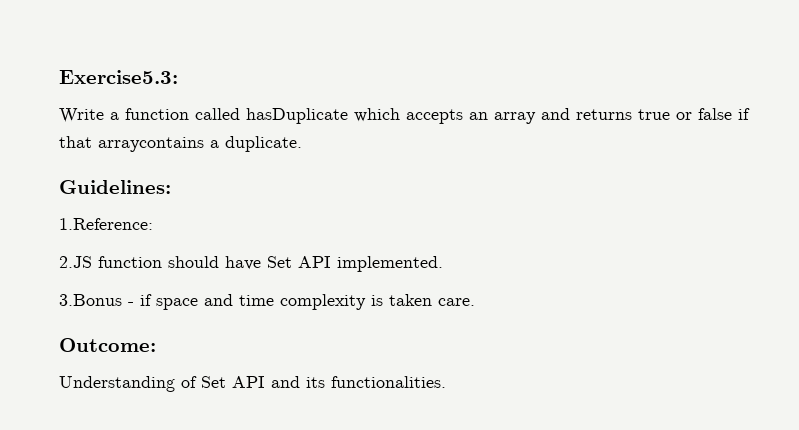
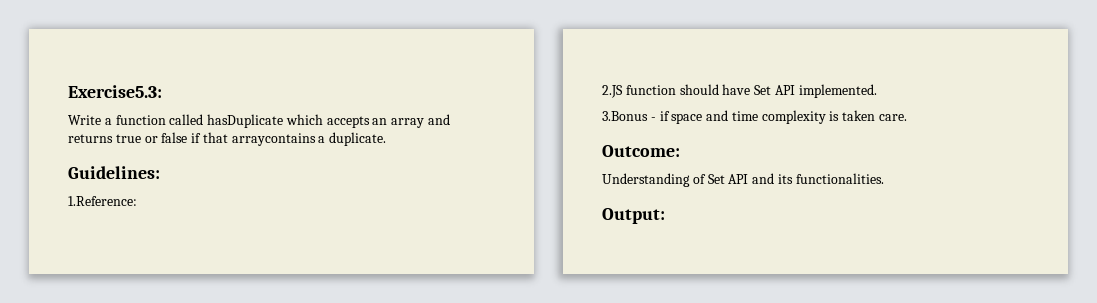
+ Output:

